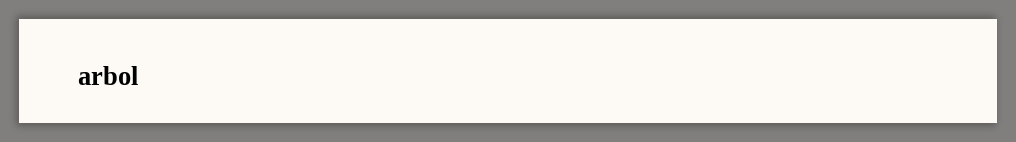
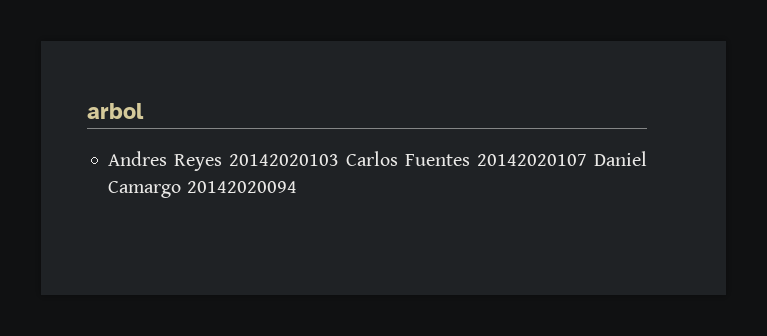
+ Andres Reyes 20142020103 Carlos Fuentes 20142020107 Daniel Camargo 20142020094

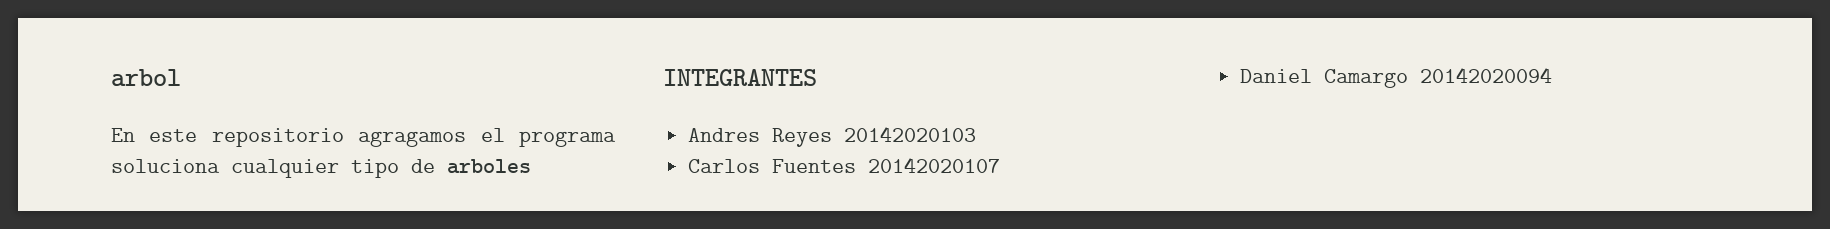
+ En este repositorio agragamos el programa soluciona cualquier tipo de arboles
+ INTEGRANTES
- Andres Reyes 20142020103 Carlos Fuentes 20142020107 Daniel Camargo 20142020094
+ Andres Reyes 20142020103
+ Carlos Fuentes 20142020107
+ Daniel Camargo 20142020094

